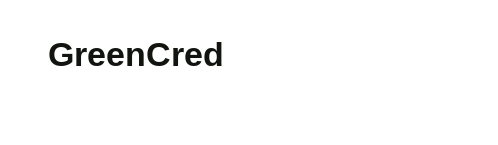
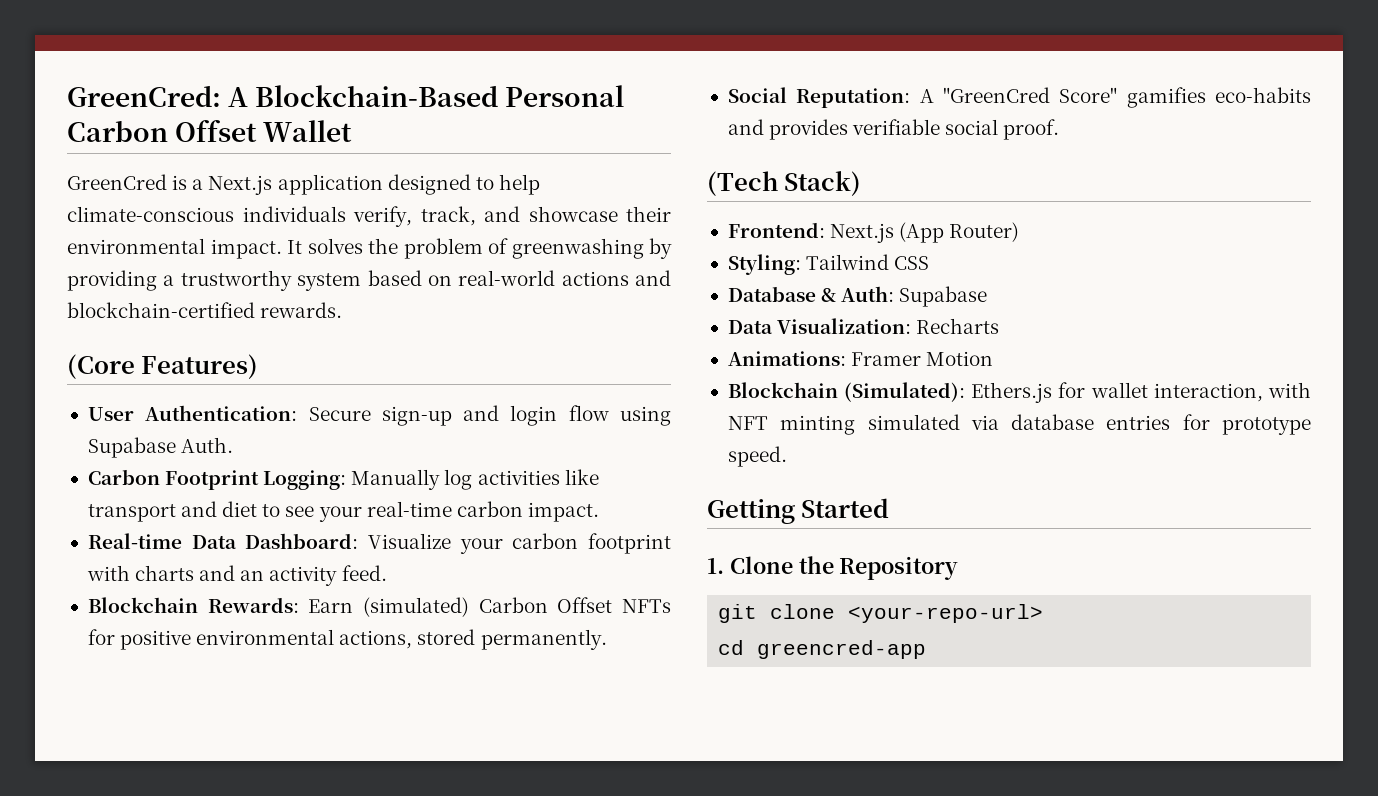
- GreenCred
+ GreenCred: A Blockchain-Based Personal Carbon Offset Wallet
+ GreenCred is a Next.js application designed to help climate-conscious individuals verify, track, and showcase their environmental impact. It solves the problem of greenwashing by providing a trustworthy system based on real-world actions and blockchain-certified rewards.
+ (Core Features)
+ User Authentication: Secure sign-up and login flow using Supabase Auth.
+ Carbon Footprint Logging: Manually log activities like transport and diet to see your real-time carbon impact.
+ Real-time Data Dashboard: Visualize your carbon footprint with charts and an activity feed.
+ Blockchain Rewards: Earn (simulated) Carbon Offset NFTs for positive environmental actions, stored permanently.
+ Social Reputation: A "GreenCred Score" gamifies eco-habits and provides verifiable social proof.
+ (Tech Stack)
+ Frontend: Next.js (App Router)
+ Styling: Tailwind CSS
+ Database & Auth: Supabase
+ Data Visualization: Recharts
+ Animations: Framer Motion
+ Blockchain (Simulated): Ethers.js for wallet interaction, with NFT minting simulated via database entries for prototype speed.
+ Getting Started
+ 1. Clone the Repository
+ git clone <your-repo-url>
+ cd greencred-app

